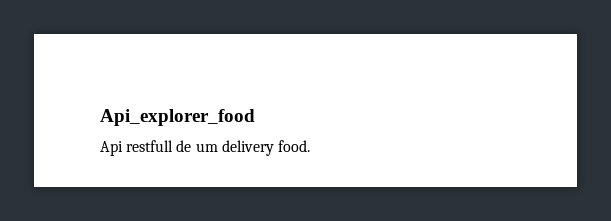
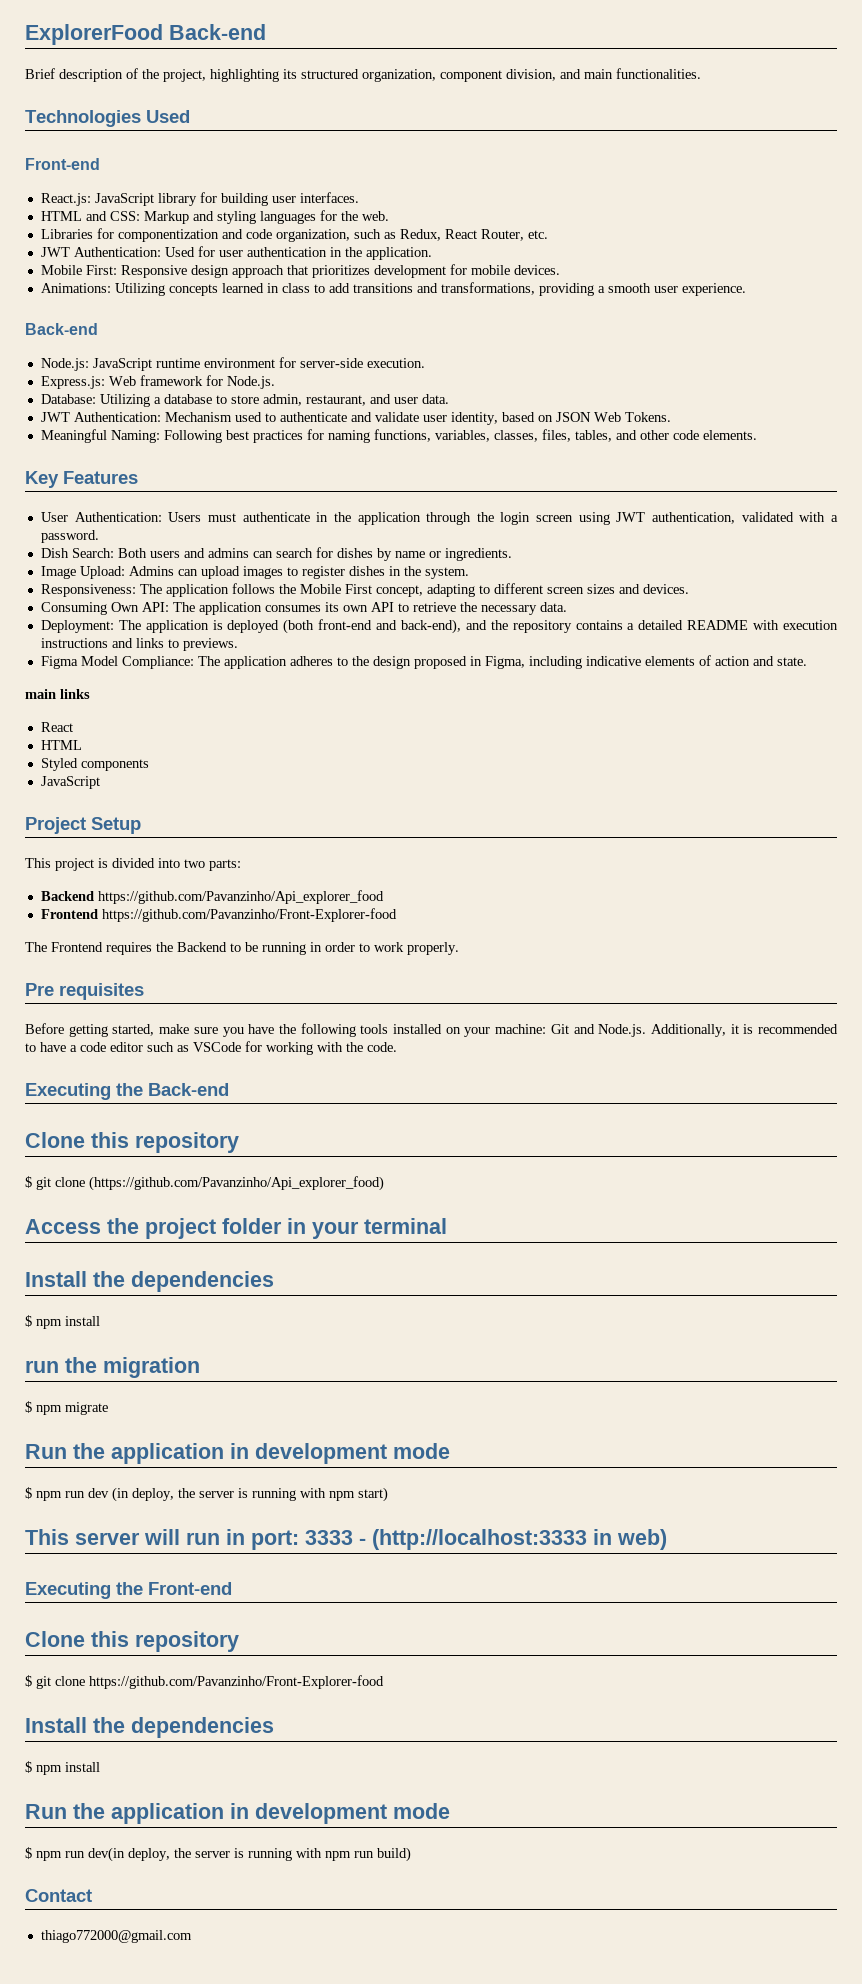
- Api_explorer_food
- Api restfull de um delivery food.
+ ExplorerFood Back-end
+ Brief description of the project, highlighting its structured organization, component division, and main functionalities.
+ Technologies Used
+ Front-end
+ React.js: JavaScript library for building user interfaces.
+ HTML and CSS: Markup and styling languages for the web.
+ Libraries for componentization and code organization, such as Redux, React Router, etc.
+ JWT Authentication: Used for user authentication in the application.
+ Mobile First: Responsive design approach that prioritizes development for mobile devices.
+ Animations: Utilizing concepts learned in class to add transitions and transformations, providing a smooth user experience.
+ Back-end
+ Node.js: JavaScript runtime environment for server-side execution.
+ Express.js: Web framework for Node.js.
+ Database: Utilizing a database to store admin, restaurant, and user data.
+ JWT Authentication: Mechanism used to authenticate and validate user identity, based on JSON Web Tokens.
+ Meaningful Naming: Following best practices for naming functions, variables, classes, files, tables, and other code elements.
+ Key Features
+ User Authentication: Users must authenticate in the application through the login screen using JWT authentication, validated with a password.
+ Dish Search: Both users and admins can search for dishes by name or ingredients.
+ Image Upload: Admins can upload images to register dishes in the system.
+ Responsiveness: The application follows the Mobile First concept, adapting to different screen sizes and devices.
+ Consuming Own API: The application consumes its own API to retrieve the necessary data.
+ Deployment: The application is deployed (both front-end and back-end), and the repository contains a detailed README with execution instructions and links to previews.
+ Figma Model Compliance: The application adheres to the design proposed in Figma, including indicative elements of action and state.
+ main links
+ React
+ HTML
+ Styled components
+ JavaScript
+ Project Setup
+ This project is divided into two parts:
+ Backend https://github.com/Pavanzinho/Api_explorer_food
+ Frontend https://github.com/Pavanzinho/Front-Explorer-food
+ The Frontend requires the Backend to be running in order to work properly.
+ Pre requisites
+ Before getting started, make sure you have the following tools installed on your machine: Git and Node.js. Additionally, it is recommended to have a code editor such as VSCode for working with the code.
+ Executing the Back-end
+ Clone this repository
+ $ git clone (https://github.com/Pavanzinho/Api_explorer_food)
+ Access the project folder in your terminal
+ Install the dependencies
+ $ npm install
+ run the migration
+ $ npm migrate
+ Run the application in development mode
+ $ npm run dev (in deploy, the server is running with npm start)
+ This server will run in port: 3333 - (http://localhost:3333 in web)
+ Executing the Front-end
+ Clone this repository
+ $ git clone https://github.com/Pavanzinho/Front-Explorer-food
+ Install the dependencies
+ $ npm install
+ Run the application in development mode
+ $ npm run dev(in deploy, the server is running with npm run build)
+ Contact
+ thiago772000@gmail.com

